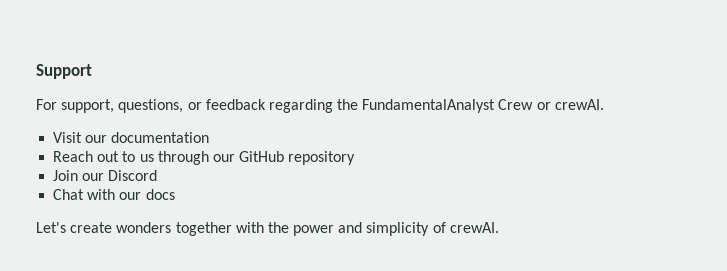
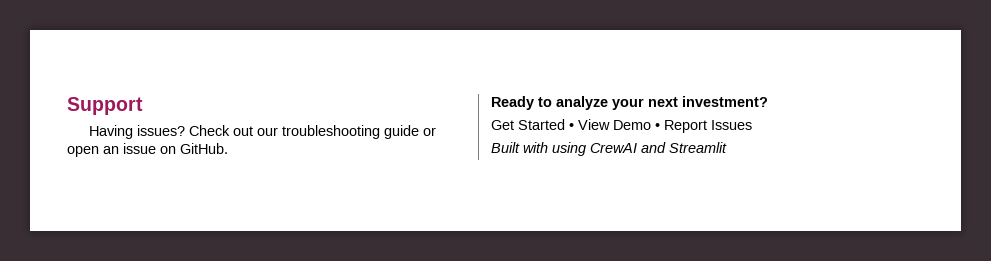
- For support, questions, or feedback regarding the FundamentalAnalyst Crew or crewAI.
- Visit our documentation
- Reach out to us through our GitHub repository
- Join our Discord
- Chat with our docs
- Let's create wonders together with the power and simplicity of crewAI.
+ Having issues? Check out our troubleshooting guide or open an issue on GitHub.
+ Ready to analyze your next investment?
+ Get Started • View Demo • Report Issues
+ Built with using CrewAI and Streamlit

